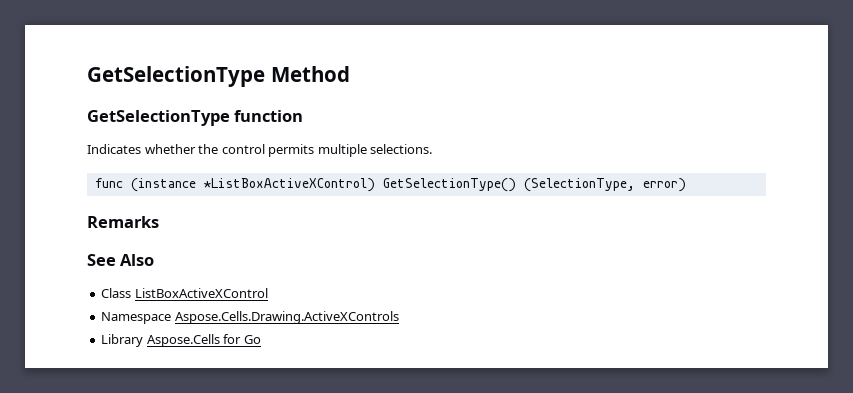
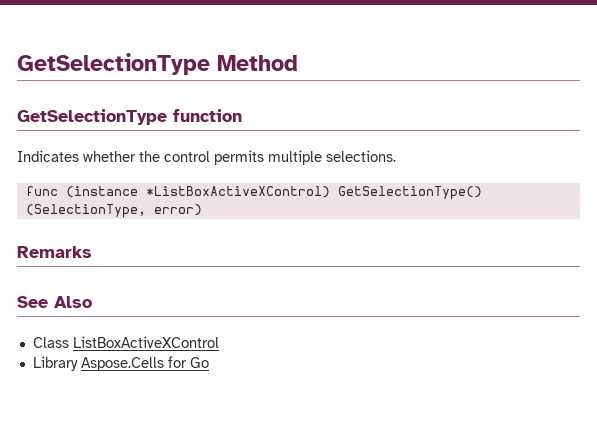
- Namespace Aspose.Cells.Drawing.ActiveXControls

